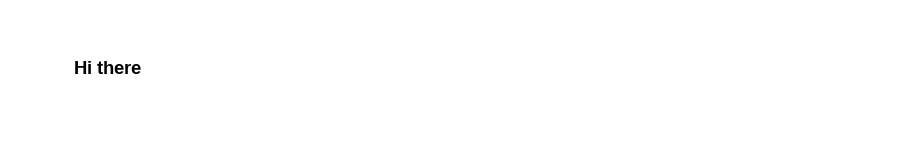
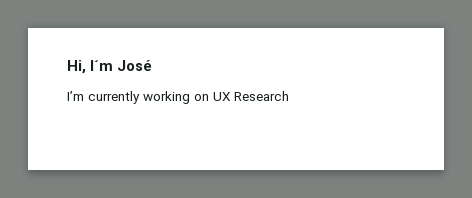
- Hi there
+ Hi, I´m José
+ I’m currently working on UX Research

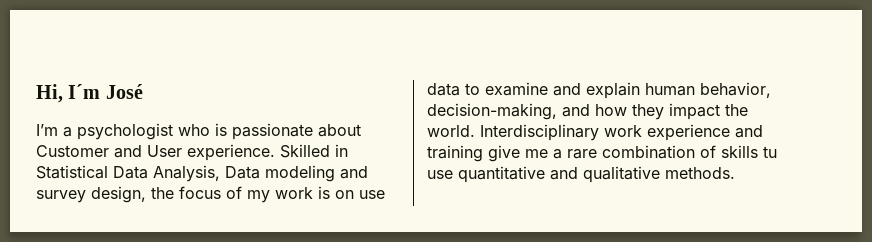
- I’m currently working on UX Research
+ I’m a psychologist who is passionate about Customer and User experience. Skilled in Statistical Data Analysis, Data modeling and survey design, the focus of my work is on use data to examine and explain human behavior, decision-making, and how they impact the world. Interdisciplinary work experience and training give me a rare combination of skills tu use quantitative and qualitative methods.

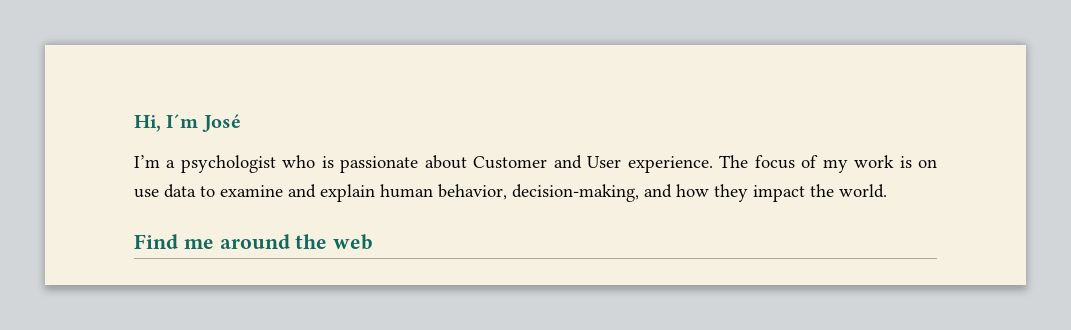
- Skilled in Statistical Data Analysis, Data modeling and survey design, the focus of my work is on use data to examine and explain human behavior, decision-making, and how they impact the world. Interdisciplinary work experience and training give me a rare combination of skills tu use quantitative and qualitative methods.
+ The focus of my work is on use data to examine and explain human behavior, decision-making, and how they impact the world.
+ Find me around the web

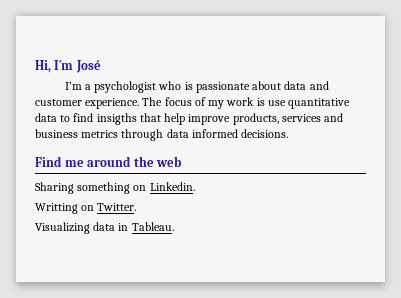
- I’m a psychologist who is passionate about Customer and User experience.
+ I’m a psychologist who is passionate about data and customer experience.
- The focus of my work is on use data to examine and explain human behavior, decision-making, and how they impact the world.
+ The focus of my work is use quantitative data to find insigths that help improve products, services and business metrics through data informed decisions.
+ Sharing something on Linkedin.
+ Writting on Twitter.
+ Visualizing data in Tableau.

